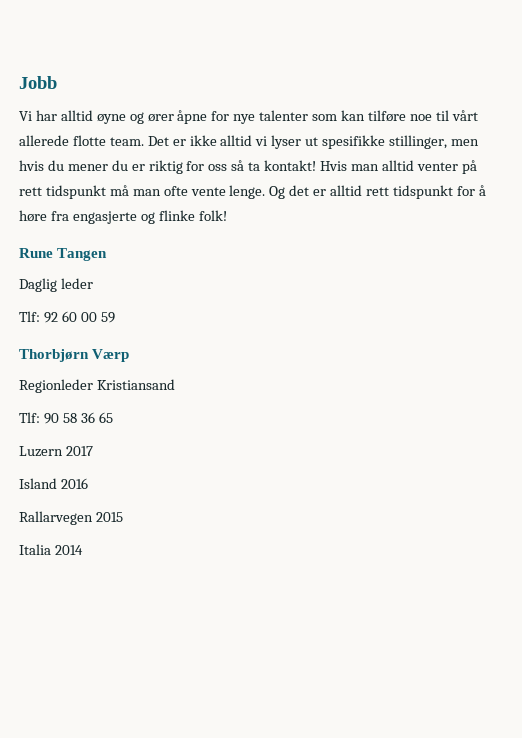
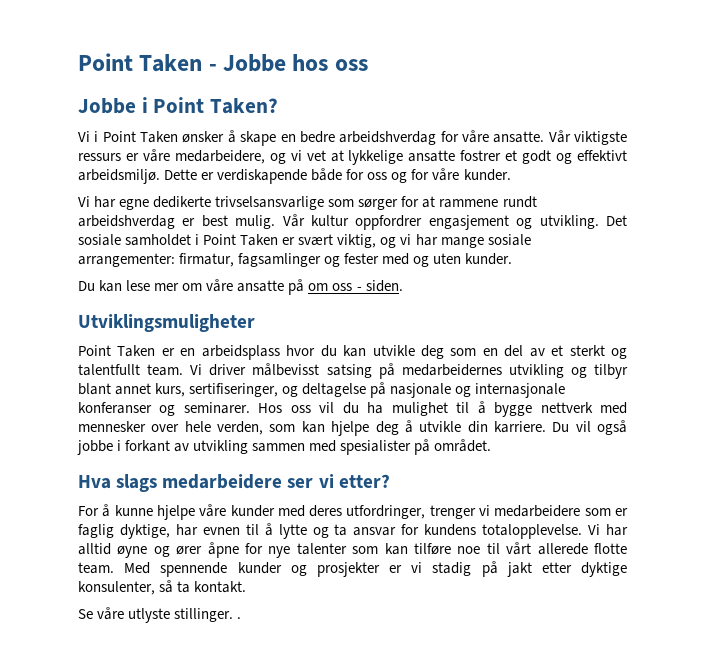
- Jobb
- Vi har alltid øyne og ører åpne for nye talenter som kan tilføre noe til vårt allerede flotte team.
+ Point Taken - Jobbe hos oss
+ Jobbe i Point Taken?
+ Vi i Point Taken ønsker å skape en bedre arbeidshverdag for våre ansatte. Vår viktigste ressurs er våre medarbeidere, og vi vet at lykkelige ansatte fostrer et godt og effektivt arbeidsmiljø. Dette er verdiskapende både for oss og for våre kunder.
+ Vi har egne dedikerte trivselsansvarlige som sørger for at rammene rundt arbeidshverdag er best mulig. Vår kultur oppfordrer engasjement og utvikling. Det sosiale samholdet i Point Taken er svært viktig, og vi har mange sosiale arrangementer: firmatur, fagsamlinger og fester med og uten kunder.
+ Du kan lese mer om våre ansatte på om oss - siden.
+ Utviklingsmuligheter
+ Point Taken er en arbeidsplass hvor du kan utvikle deg som en del av et sterkt og talentfullt team. Vi driver målbevisst satsing på medarbeidernes utvikling og tilbyr blant annet kurs, sertifiseringer, og deltagelse på nasjonale og internasjonale konferanser og seminarer. Hos oss vil du ha mulighet til å bygge nettverk med mennesker over hele verden, som kan hjelpe deg å utvikle din karriere. Du vil også jobbe i forkant av utvikling sammen med spesialister på området.
+ Hva slags medarbeidere ser vi etter?
+ For å kunne hjelpe våre kunder med deres utfordringer, trenger vi medarbeidere som er faglig dyktige, har evnen til å lytte og ta ansvar for kundens totalopplevelse. Vi har alltid øyne og ører åpne for nye talenter som kan tilføre noe til vårt allerede flotte team.
- Det er ikke alltid vi lyser ut spesifikke stillinger, men hvis du mener du er riktig for oss så ta kontakt! Hvis man alltid venter på rett tidspunkt må man ofte vente lenge. Og det er alltid rett tidspunkt for å høre fra engasjerte og flinke folk!
- Rune Tangen
- Daglig leder
- Tlf: 92 60 00 59
- Thorbjørn Værp
- Regionleder Kristiansand
- Tlf: 90 58 36 65
- Luzern 2017
- Island 2016
- Rallarvegen 2015
- Italia 2014
+ Med spennende kunder og prosjekter er vi stadig på jakt etter dyktige konsulenter, så ta kontakt.
+ Se våre utlyste stillinger. .

